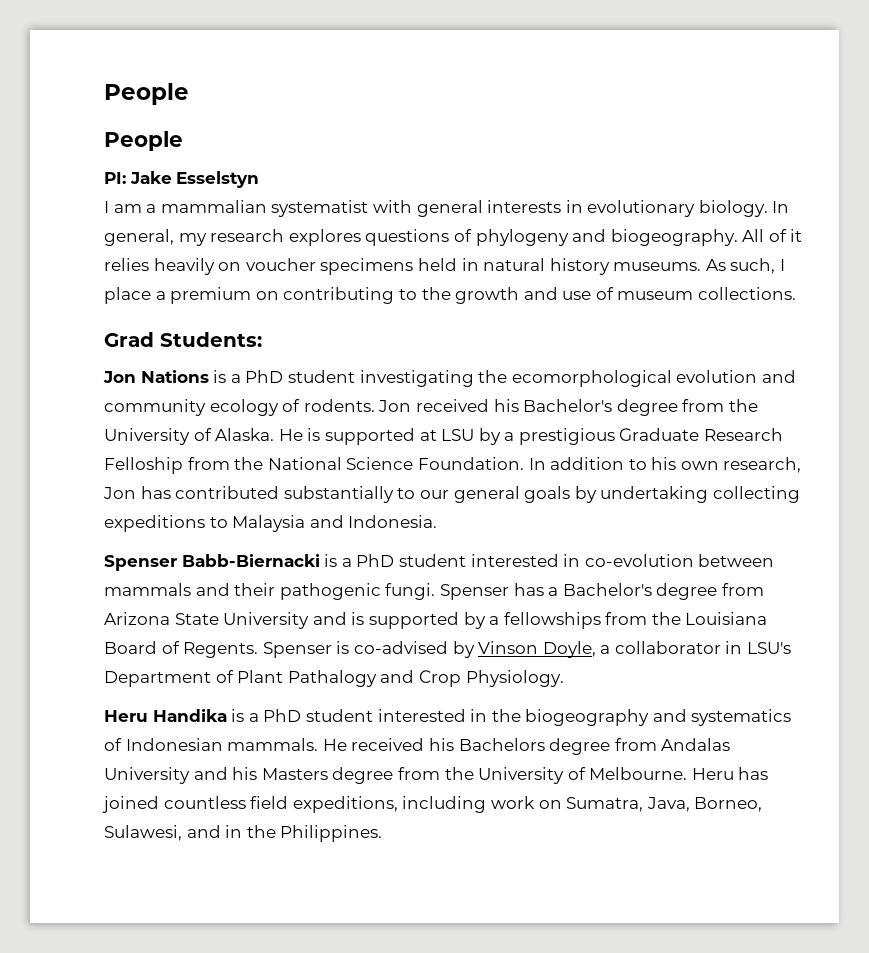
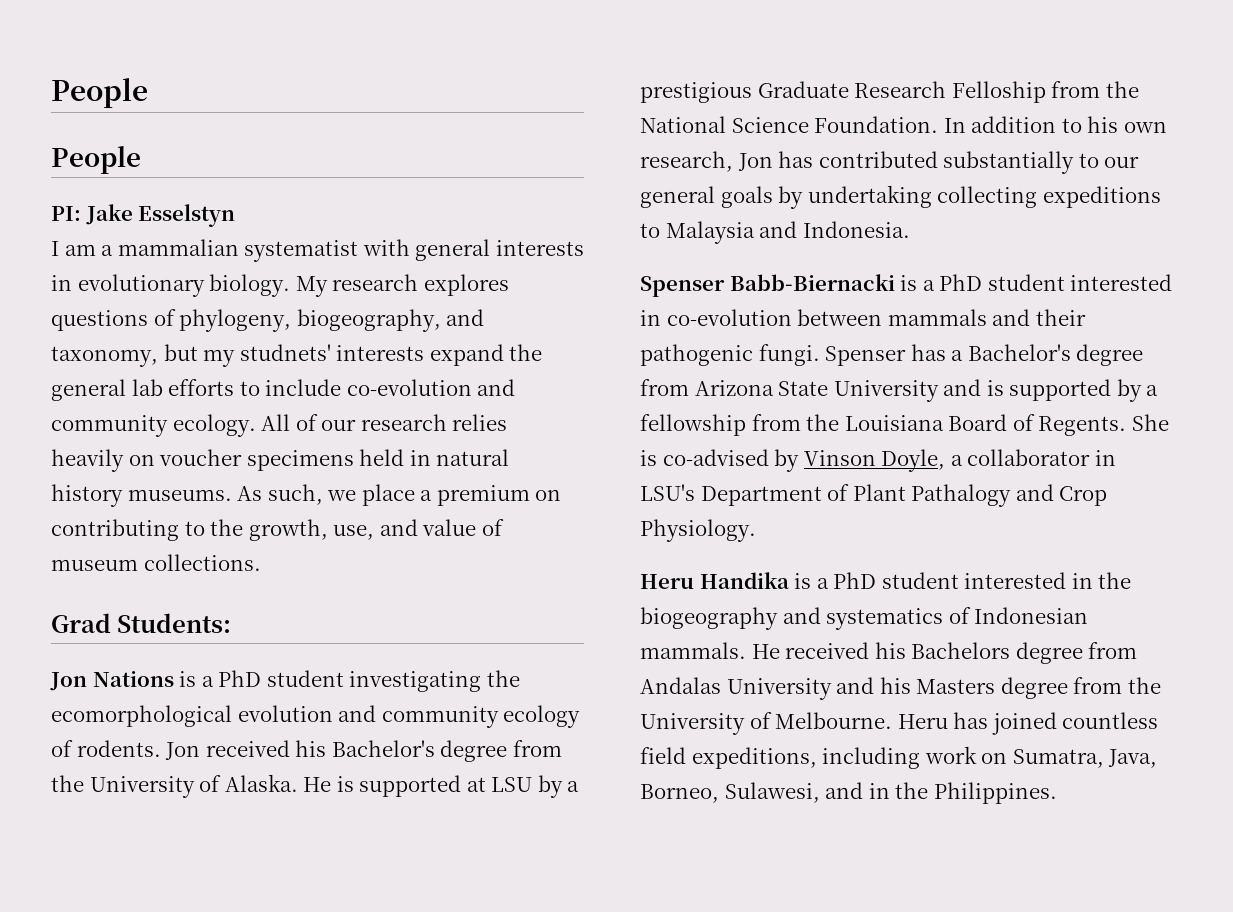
- In general, my research explores questions of phylogeny and biogeography. All of it relies heavily on voucher specimens held in natural history museums.
+ My research explores questions of phylogeny, biogeography, and taxonomy, but my studnets' interests expand the general lab efforts to include co-evolution and community ecology. All of our research relies heavily on voucher specimens held in natural history museums.
- As such, I place a premium on contributing to the growth and use of museum collections.
+ As such, we place a premium on contributing to the growth, use, and value of museum collections.
- Spenser has a Bachelor's degree from Arizona State University and is supported by a fellowships from the Louisiana Board of Regents.
+ Spenser has a Bachelor's degree from Arizona State University and is supported by a fellowship from the Louisiana Board of Regents.
- Spenser is co-advised by Vinson Doyle, a collaborator in LSU's Department of Plant Pathalogy and Crop Physiology.
+ She is co-advised by Vinson Doyle, a collaborator in LSU's Department of Plant Pathalogy and Crop Physiology.

